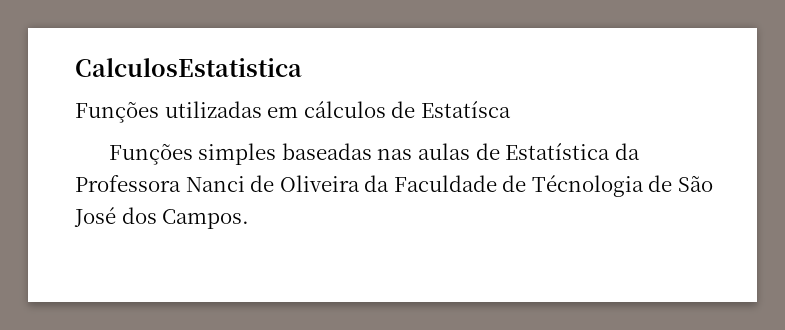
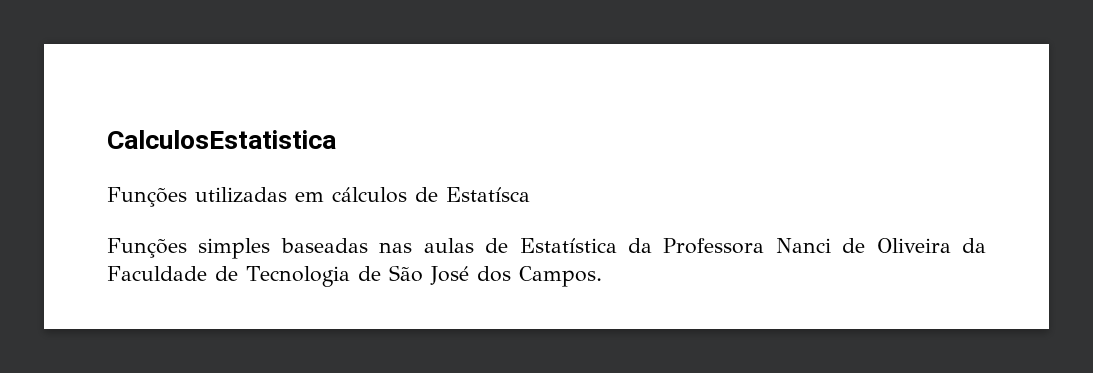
- Funções simples baseadas nas aulas de Estatística da Professora Nanci de Oliveira da Faculdade de Técnologia de São José dos Campos.
+ Funções simples baseadas nas aulas de Estatística da Professora Nanci de Oliveira da Faculdade de Tecnologia de São José dos Campos.

